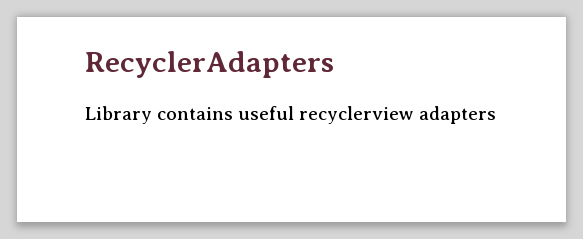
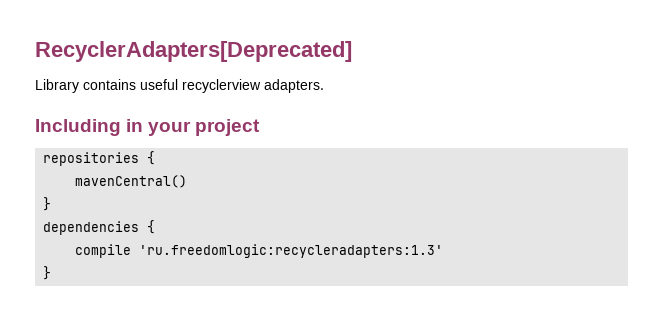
- RecyclerAdapters
+ RecyclerAdapters[Deprecated]
- Library contains useful recyclerview adapters
+ Library contains useful recyclerview adapters.
+ Including in your project
+ repositories {
+ mavenCentral()
+ }
+ dependencies {
+ compile 'ru.freedomlogic:recycleradapters:1.3'
+ }

